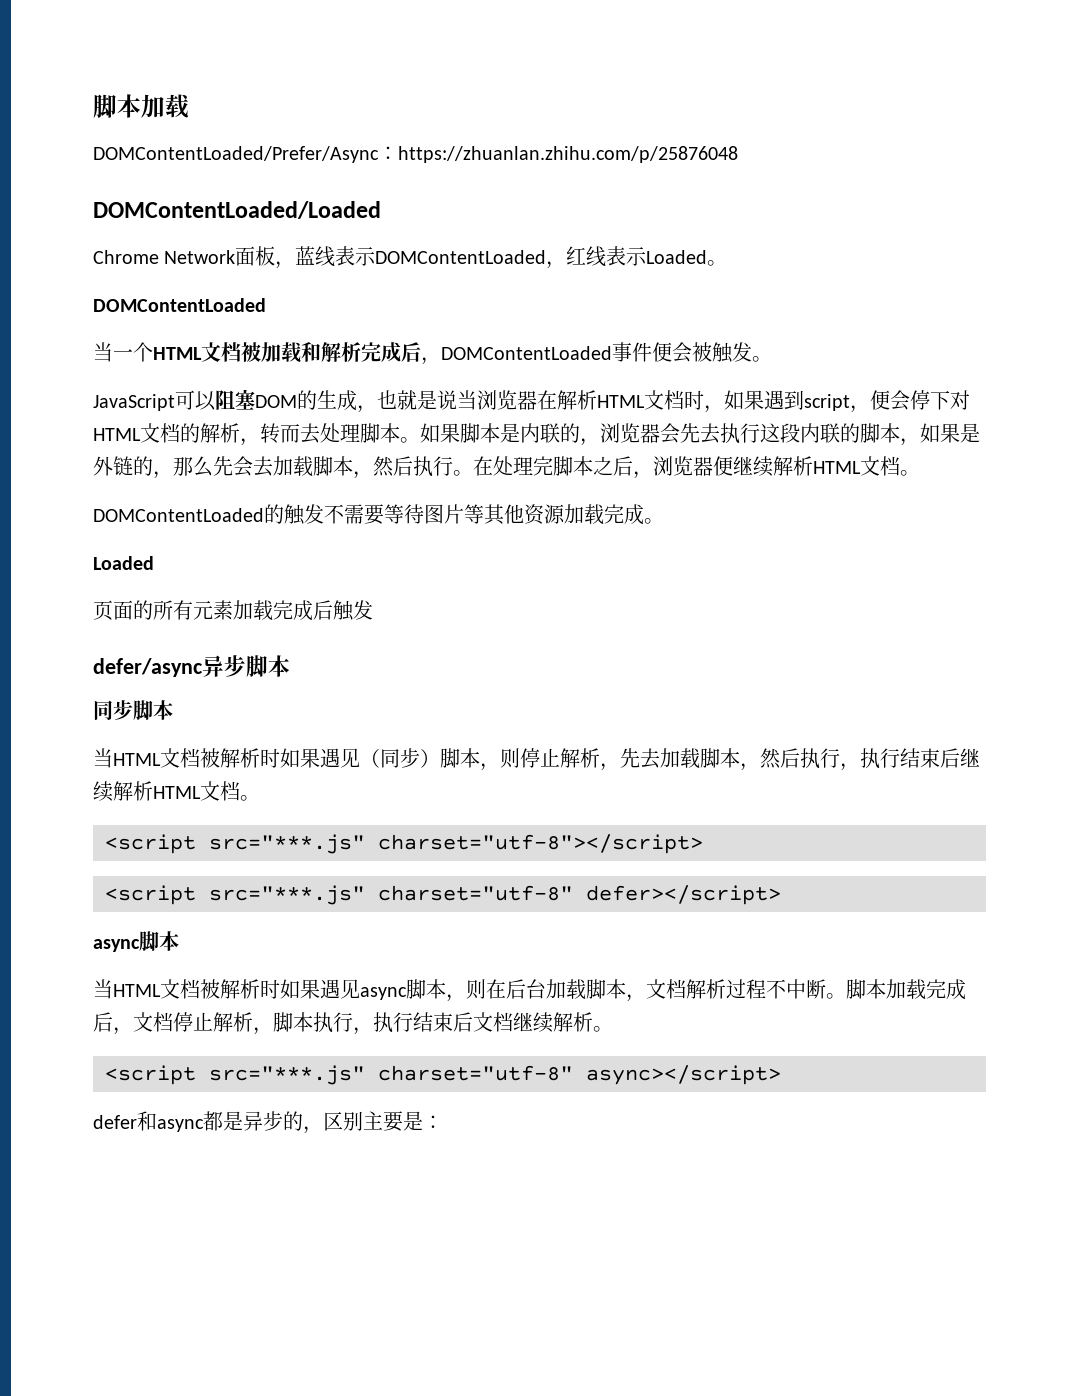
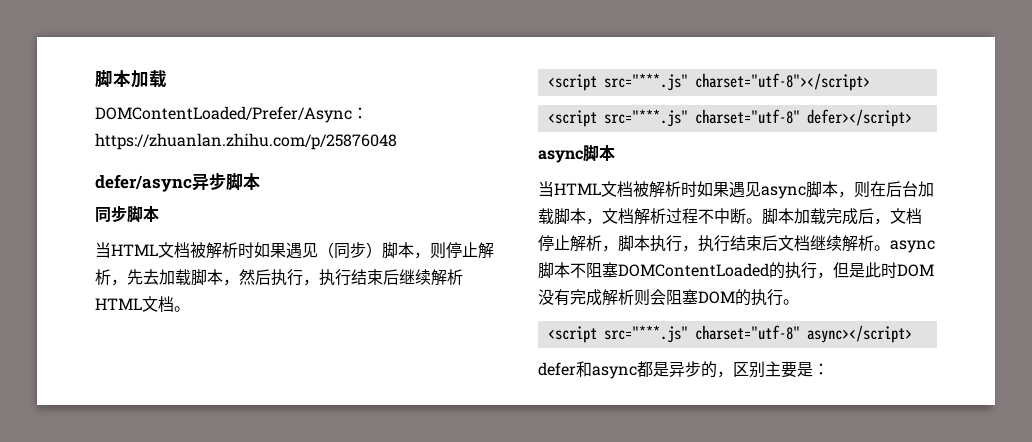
- DOMContentLoaded/Loaded
- Chrome Network面板，蓝线表示DOMContentLoaded，红线表示Loaded。
- DOMContentLoaded
- 当一个HTML文档被加载和解析完成后，DOMContentLoaded事件便会被触发。
- JavaScript可以阻塞DOM的生成，也就是说当浏览器在解析HTML文档时，如果遇到script，便会停下对HTML文档的解析，转而去处理脚本。如果脚本是内联的，浏览器会先去执行这段内联的脚本，如果是外链的，那么先会去加载脚本，然后执行。在处理完脚本之后，浏览器便继续解析HTML文档。
- DOMContentLoaded的触发不需要等待图片等其他资源加载完成。
- Loaded
- 页面的所有元素加载完成后触发
- 脚本加载完成后，文档停止解析，脚本执行，执行结束后文档继续解析。
+ 脚本加载完成后，文档停止解析，脚本执行，执行结束后文档继续解析。async脚本不阻塞DOMContentLoaded的执行，但是此时DOM没有完成解析则会阻塞DOM的执行。

